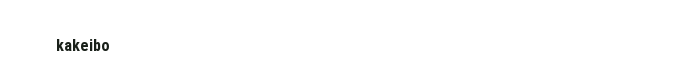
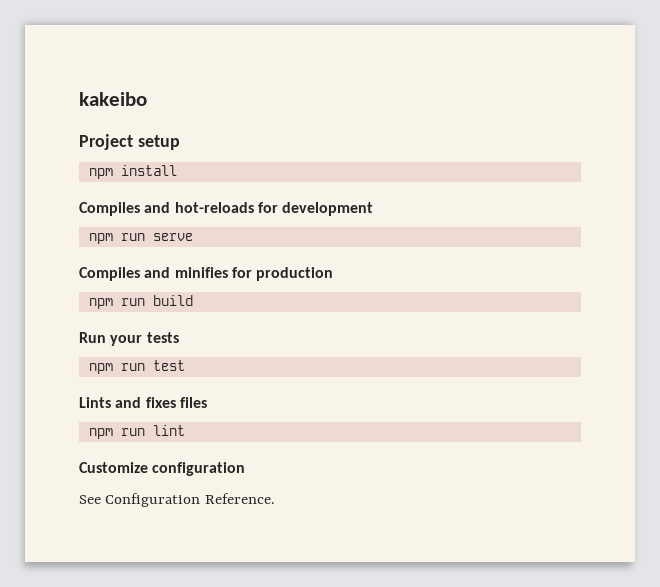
+ Project setup
+ npm install
+ Compiles and hot-reloads for development
+ npm run serve
+ Compiles and minifies for production
+ npm run build
+ Run your tests
+ npm run test
+ Lints and fixes files
+ npm run lint
+ Customize configuration
+ See Configuration Reference.

